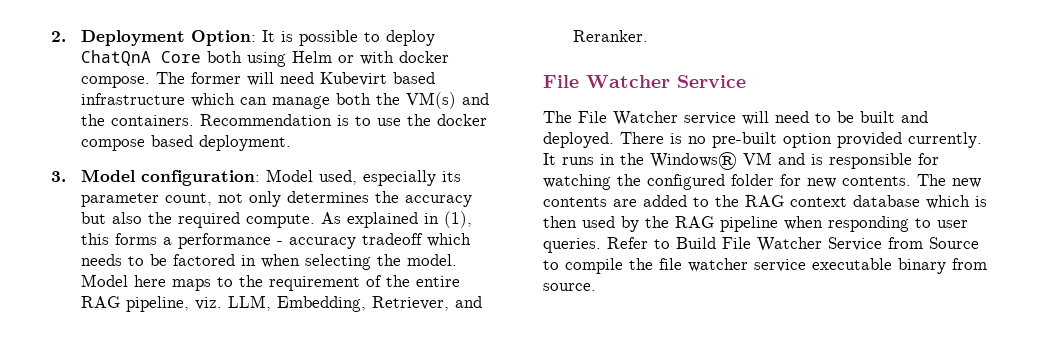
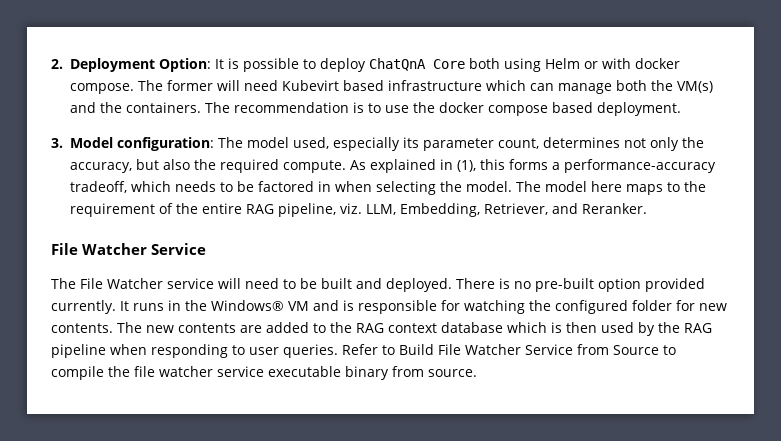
- Recommendation is to use the docker compose based deployment.
+ The recommendation is to use the docker compose based deployment.
- 3. Model configuration: Model used, especially its parameter count, not only determines the accuracy but also the required compute.
+ 3. Model configuration: The model used, especially its parameter count, determines not only the accuracy, but also the required compute.
- As explained in (1), this forms a performance - accuracy tradeoff which needs to be factored in when selecting the model.
+ As explained in (1), this forms a performance-accuracy tradeoff, which needs to be factored in when selecting the model.
- Model here maps to the requirement of the entire RAG pipeline, viz. LLM, Embedding, Retriever, and Reranker.
+ The model here maps to the requirement of the entire RAG pipeline, viz. LLM, Embedding, Retriever, and Reranker.

